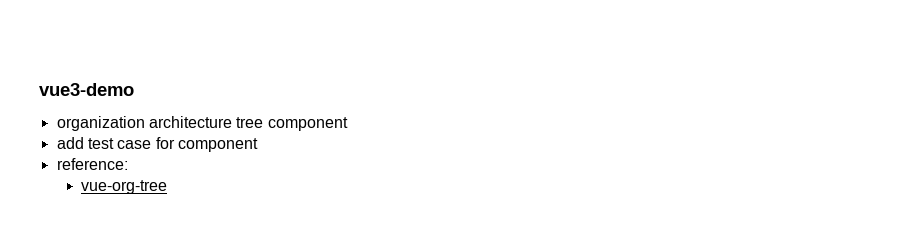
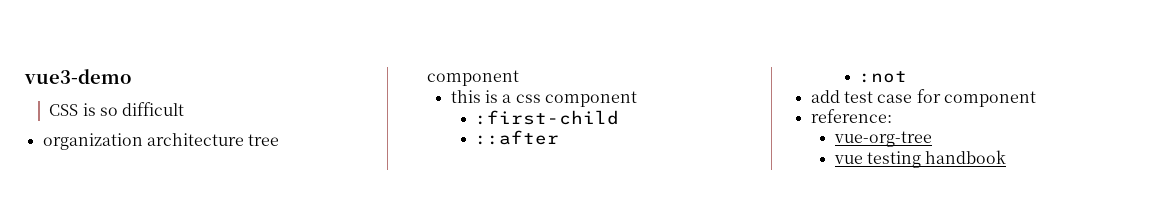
+ CSS is so difficult
+ this is a css component
+ :first-child
+ ::after
+ :not
+ vue testing handbook

